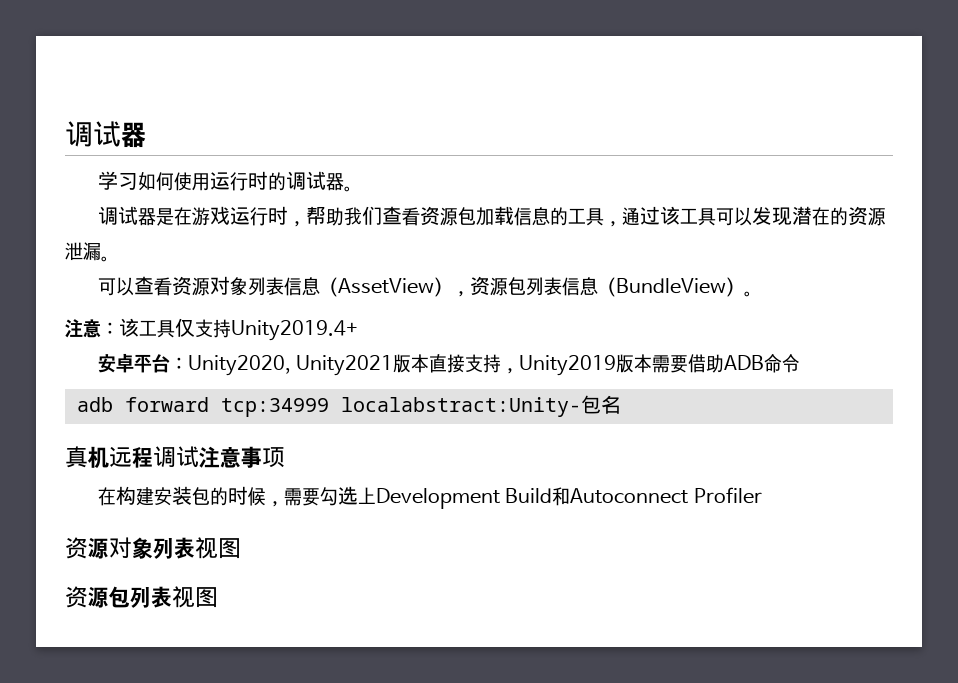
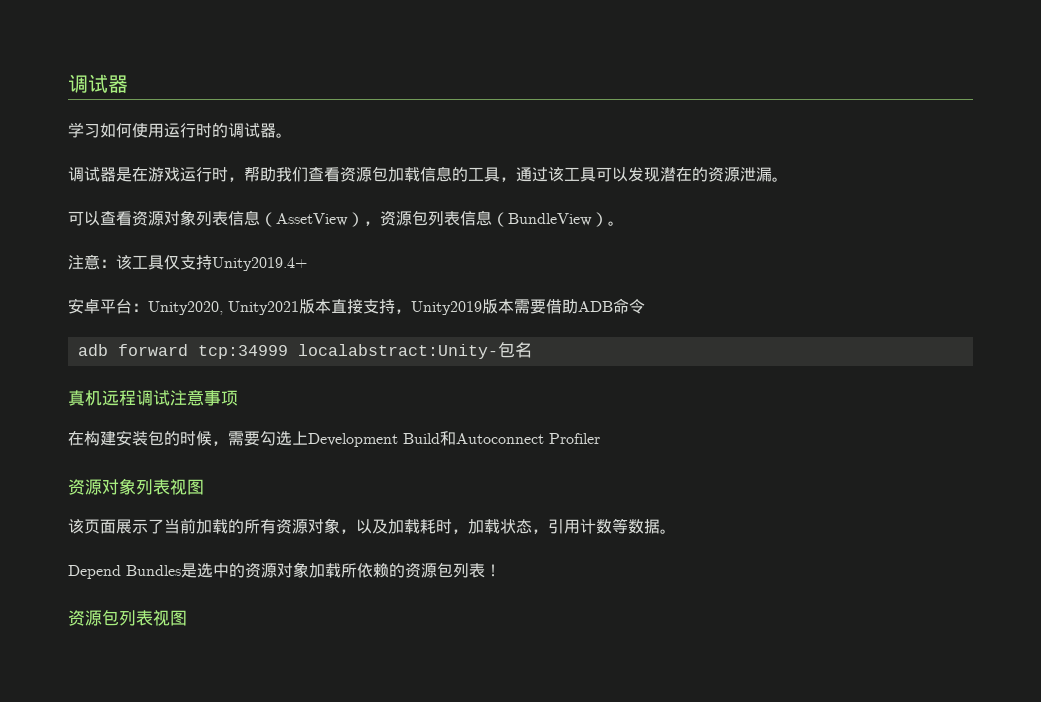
+ 该页面展示了当前加载的所有资源对象，以及加载耗时，加载状态，引用计数等数据。
+ Depend Bundles是选中的资源对象加载所依赖的资源包列表！

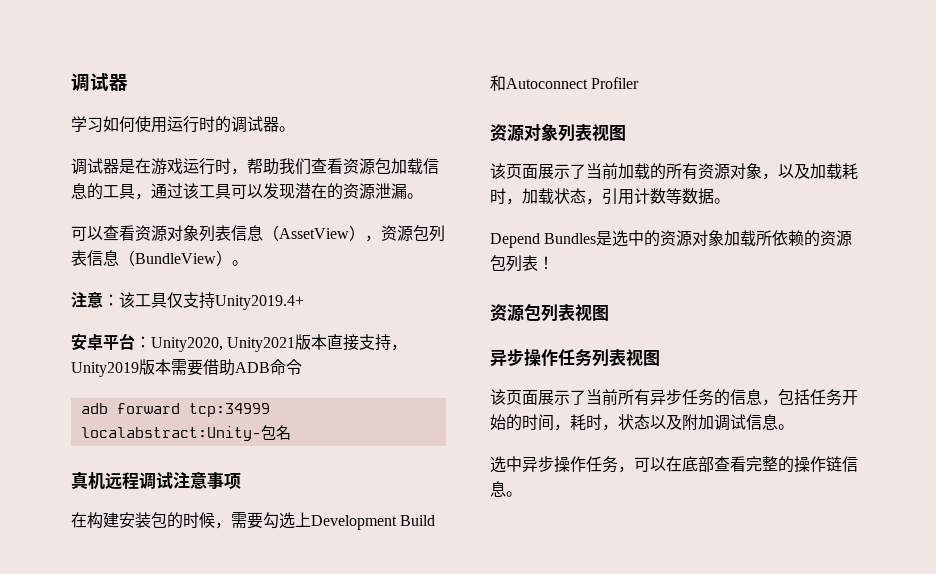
+ 异步操作任务列表视图
+ 该页面展示了当前所有异步任务的信息，包括任务开始的时间，耗时，状态以及附加调试信息。
+ 选中异步操作任务，可以在底部查看完整的操作链信息。

